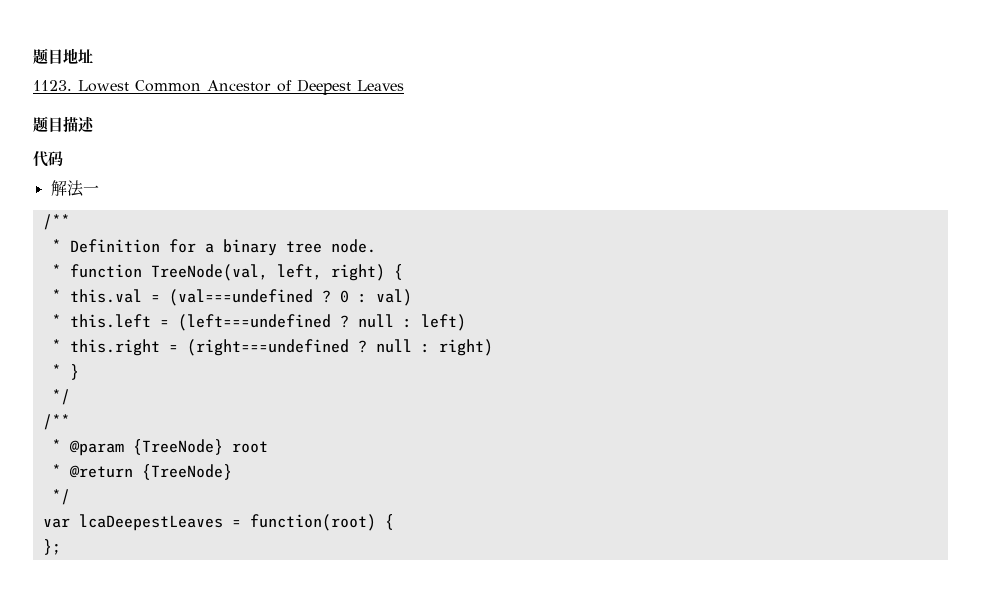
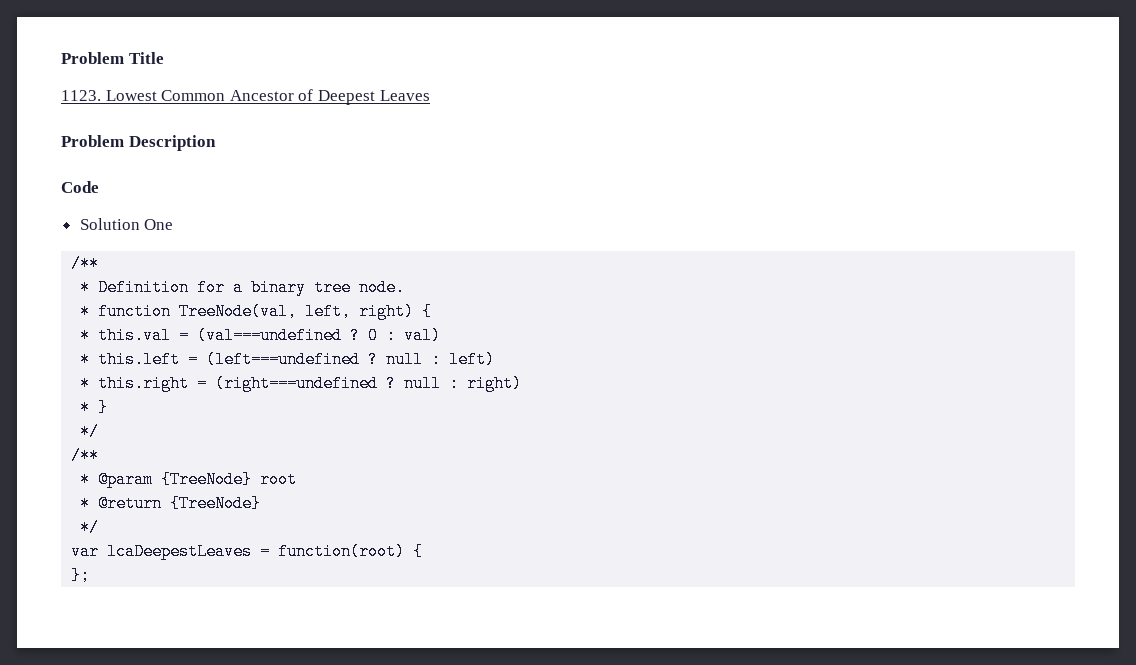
- 题目地址
+ Problem Title
- 题目描述
- 代码
- 解法一
+ Problem Description
+ Code
+ Solution One

